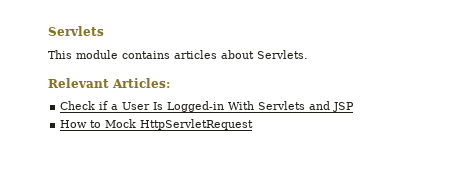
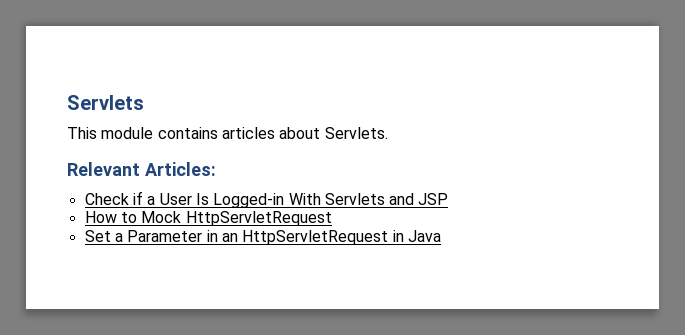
+ Set a Parameter in an HttpServletRequest in Java

